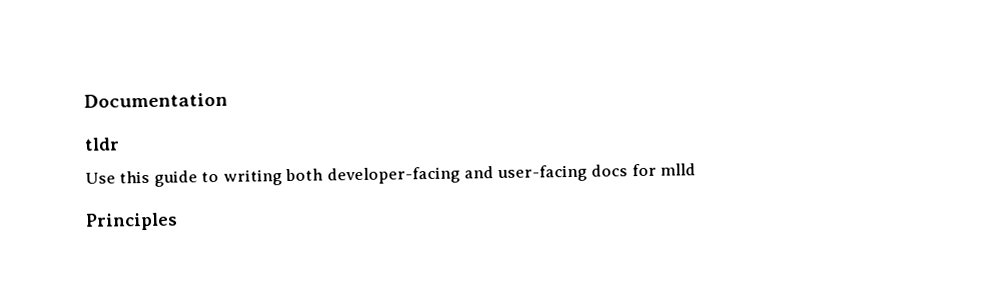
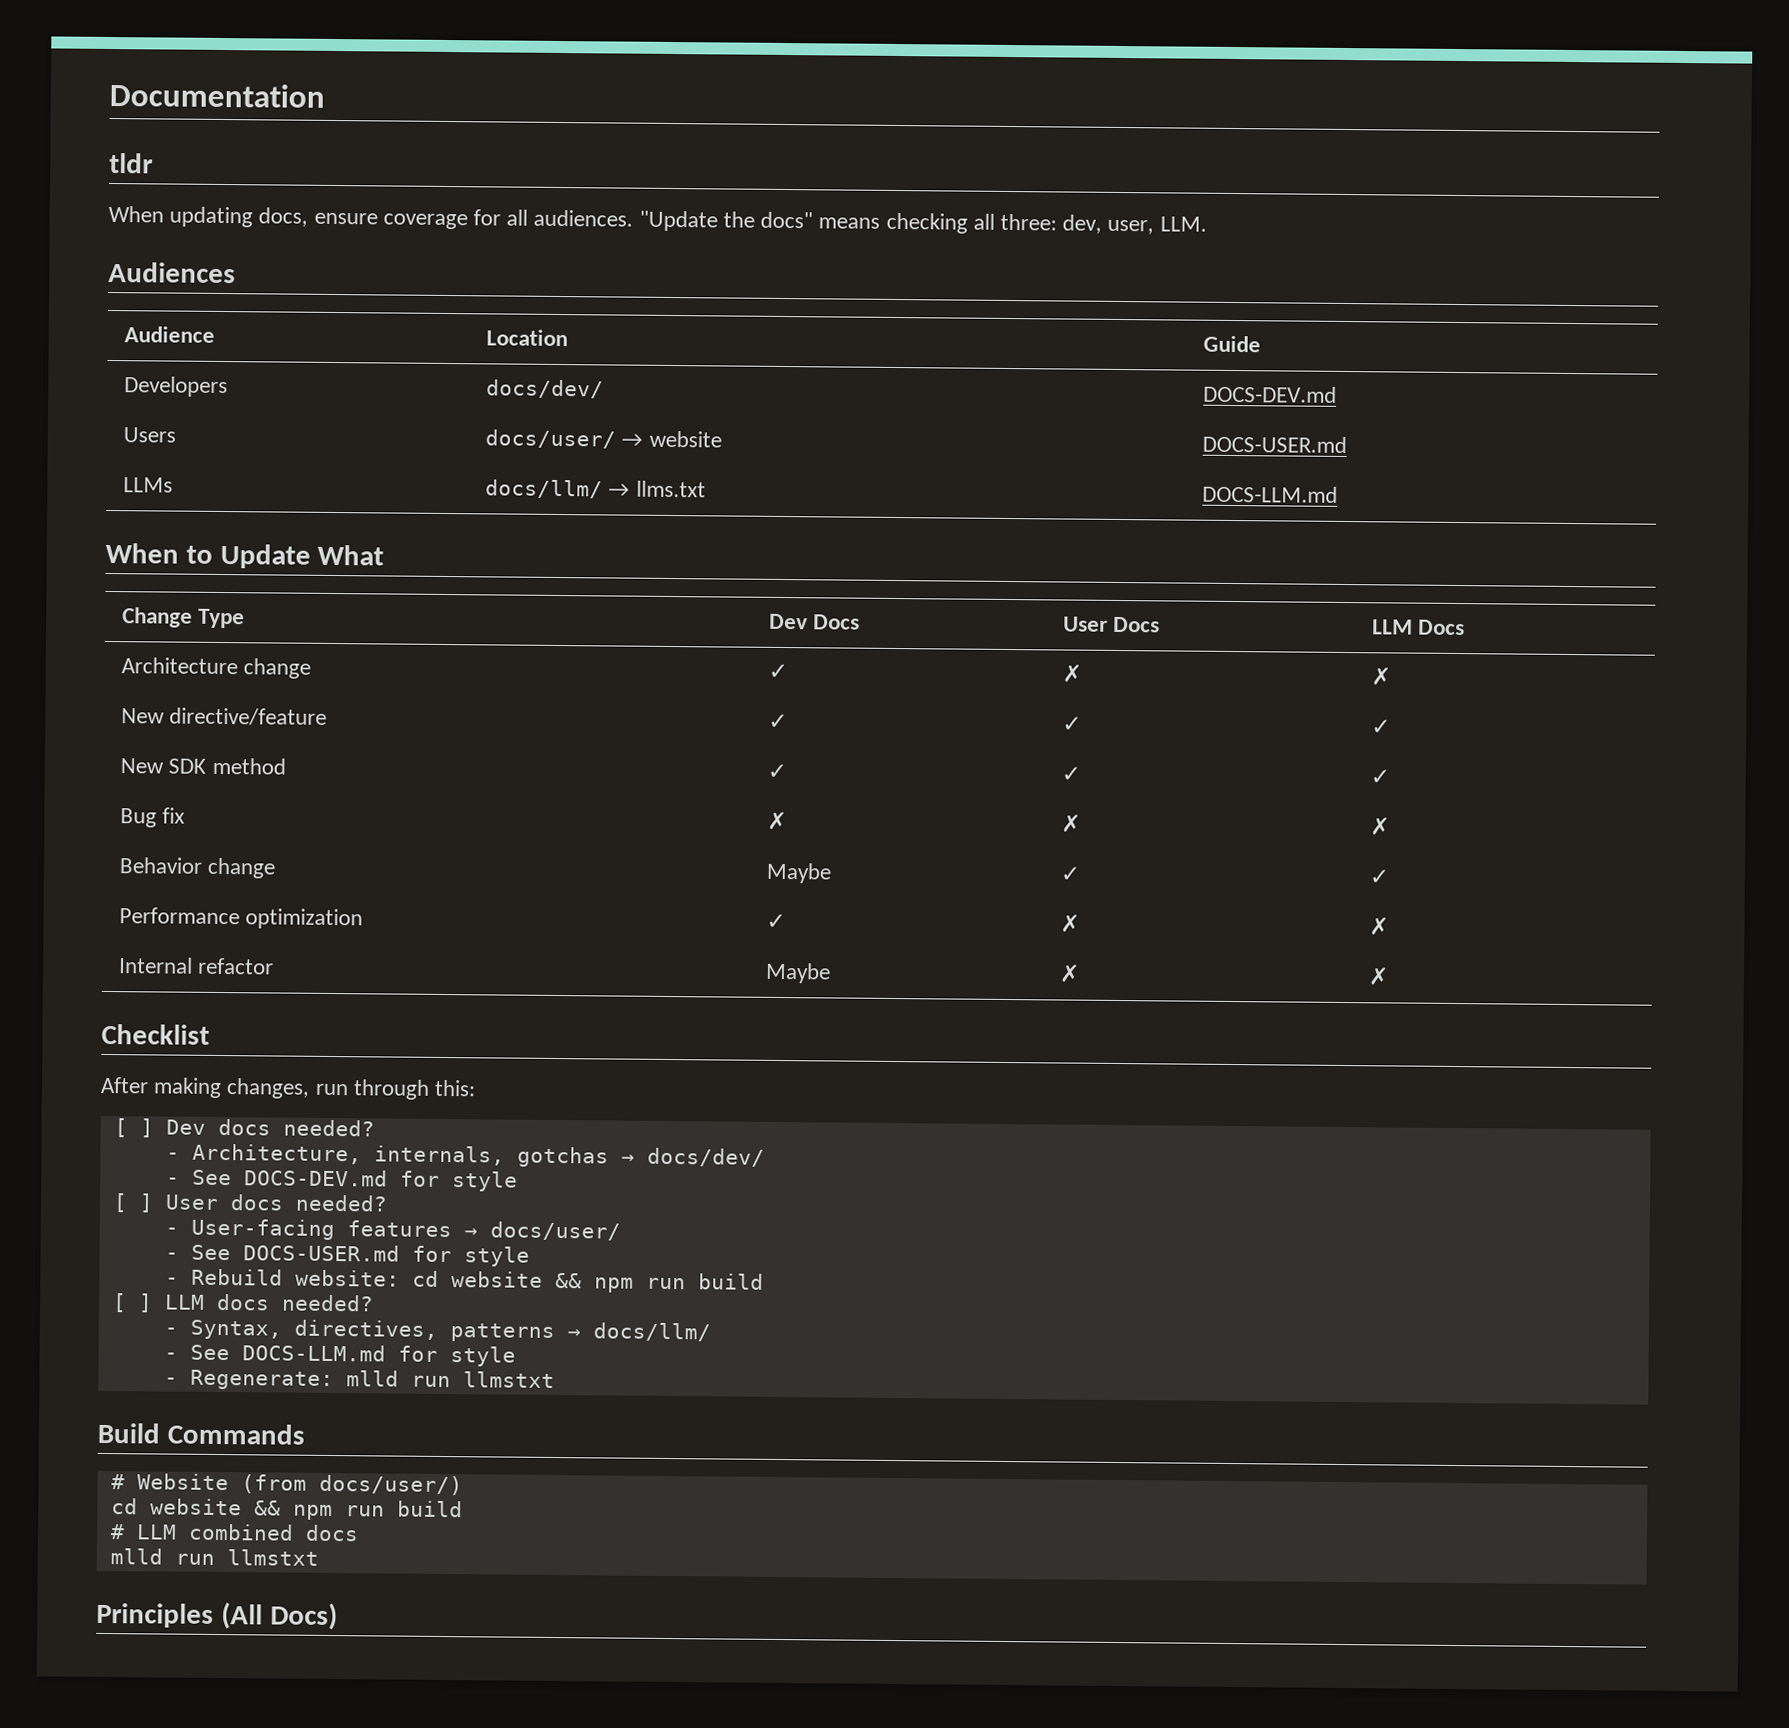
- Use this guide to writing both developer-facing and user-facing docs for mlld
+ When updating docs, ensure coverage for all audiences. "Update the docs" means checking all three: dev, user, LLM.
+ Audiences
+ Audience | Location | Guide
+ Developers | docs/dev/ | DOCS-DEV.md
+ Users | docs/user/ → website | DOCS-USER.md
+ LLMs | docs/llm/ → llms.txt | DOCS-LLM.md
+ When to Update What
+ Change Type | Dev Docs | User Docs | LLM Docs
+ Architecture change | ✓ | ✗ | ✗
+ New directive/feature | ✓ | ✓ | ✓
+ New SDK method | ✓ | ✓ | ✓
+ Bug fix | ✗ | ✗ | ✗
+ Behavior change | Maybe | ✓ | ✓
+ Performance optimization | ✓ | ✗ | ✗
+ Internal refactor | Maybe | ✗ | ✗
+ Checklist
+ After making changes, run through this:
+ [ ] Dev docs needed?
+ - Architecture, internals, gotchas → docs/dev/
+ - See DOCS-DEV.md for style
+ [ ] User docs needed?
+ - User-facing features → docs/user/
+ - See DOCS-USER.md for style
+ - Rebuild website: cd website && npm run build
+ [ ] LLM docs needed?
+ - Syntax, directives, patterns → docs/llm/
+ - See DOCS-LLM.md for style
+ - Regenerate: mlld run llmstxt
+ Build Commands
+ # Website (from docs/user/)
+ cd website && npm run build
+ # LLM combined docs
+ mlld run llmstxt
- Principles
+ Principles (All Docs)

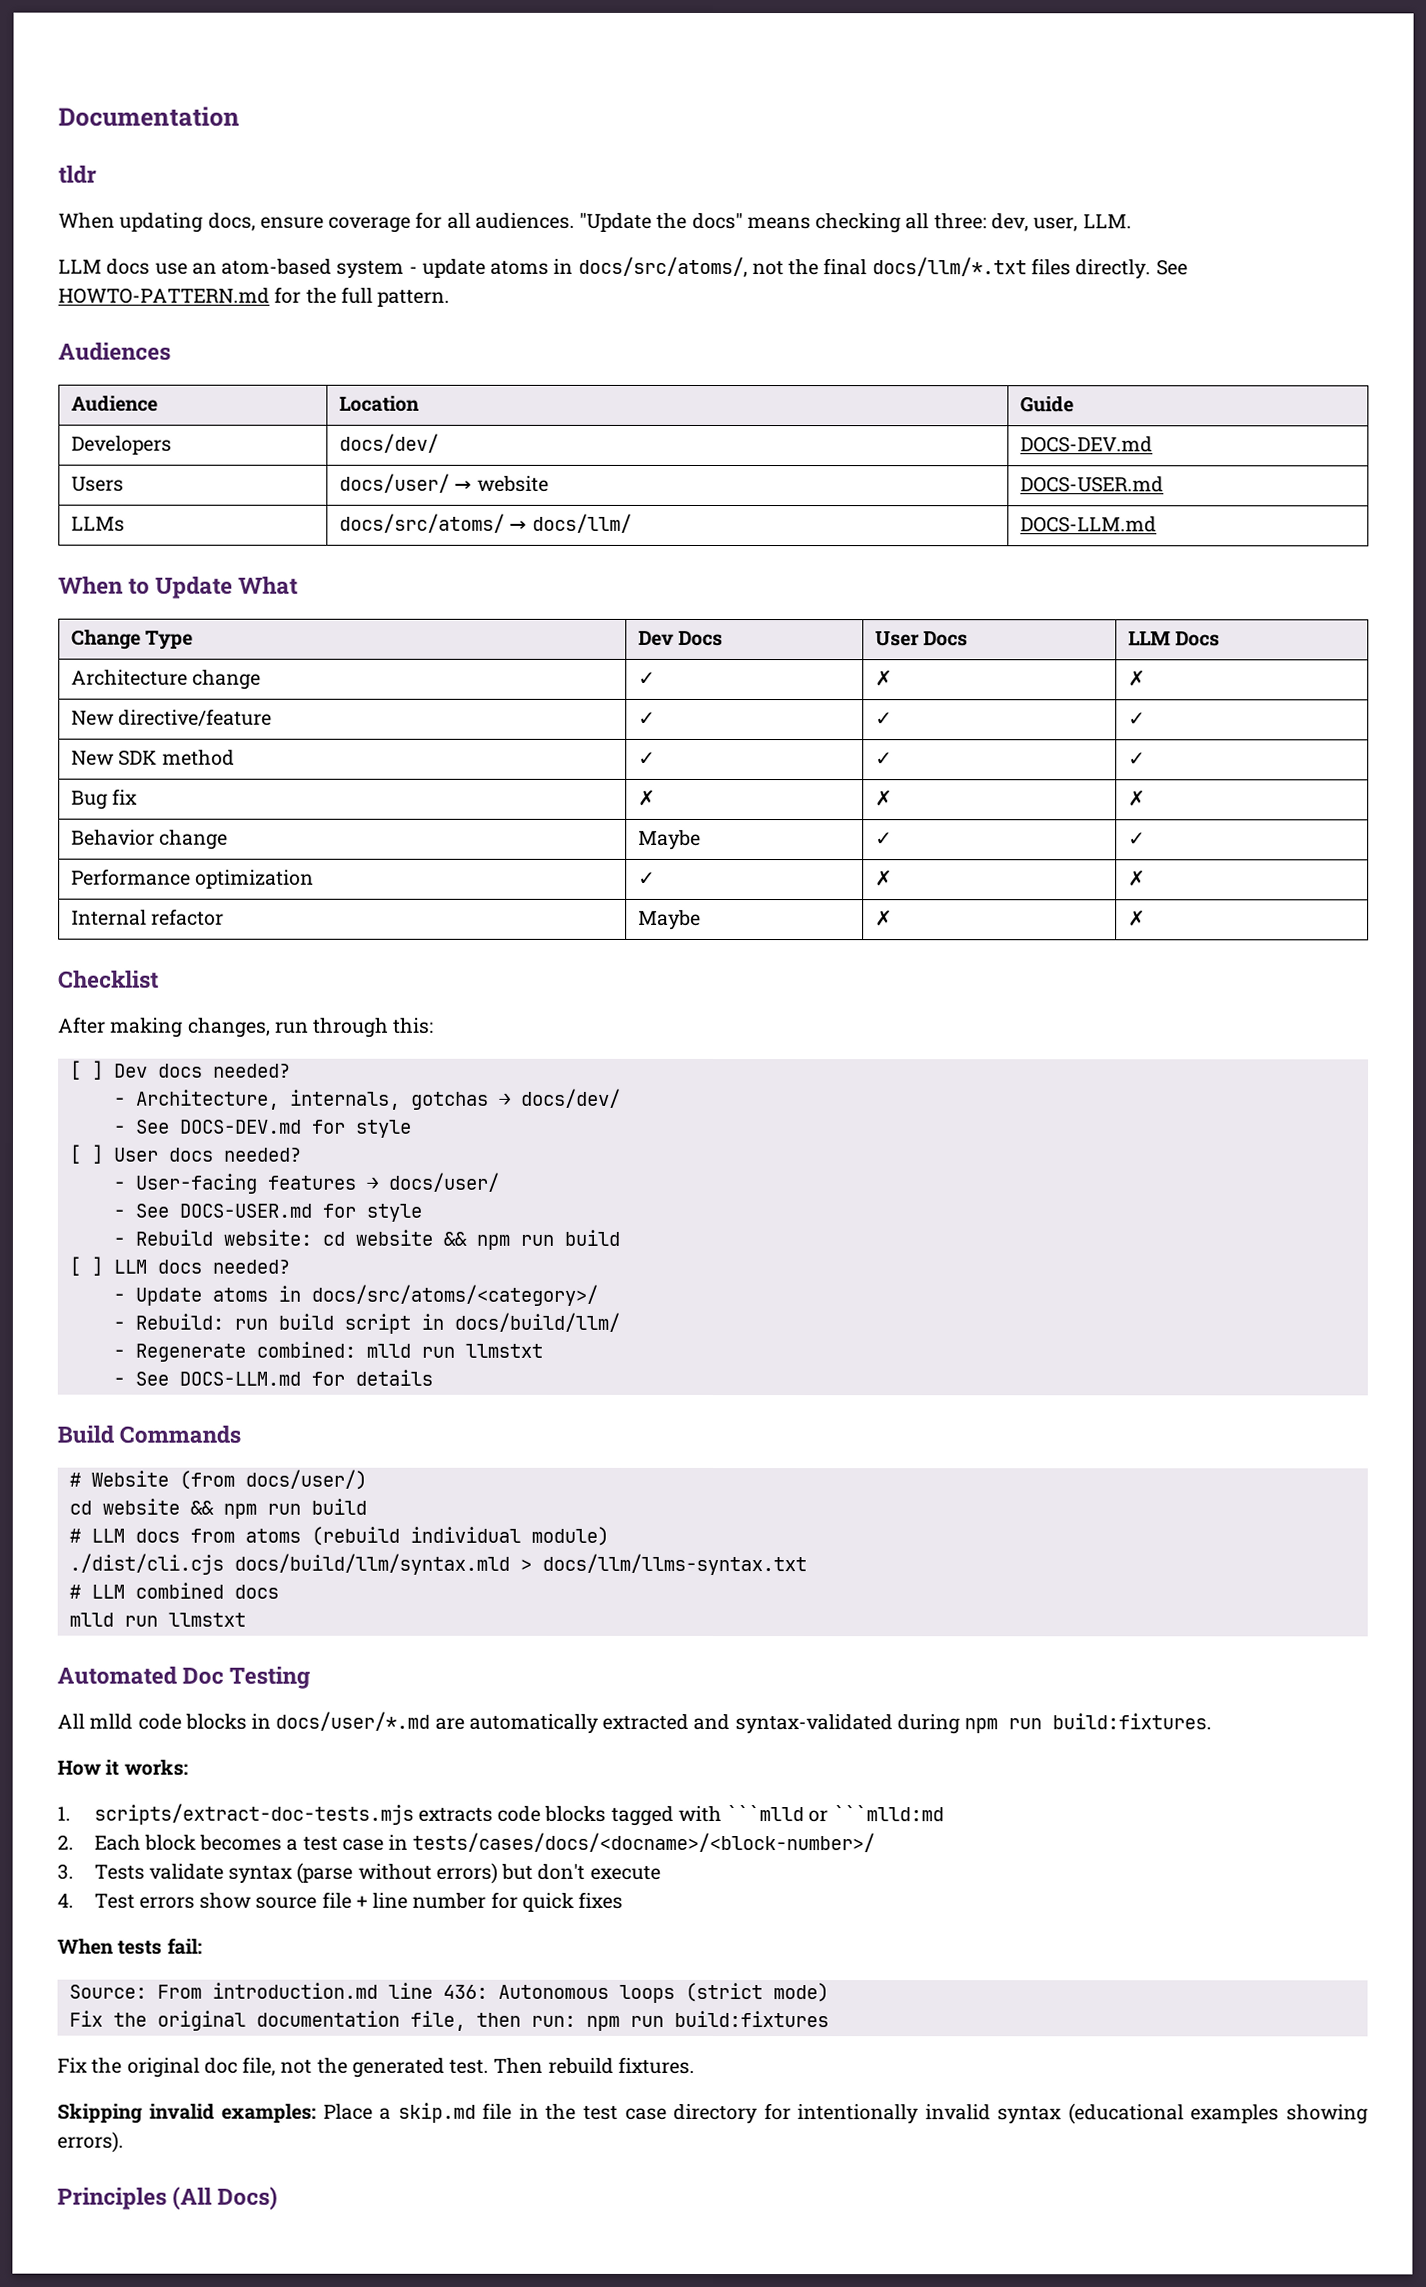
+ LLM docs use an atom-based system - update atoms in docs/src/atoms/, not the final docs/llm/*.txt files directly. See HOWTO-PATTERN.md for the full pattern.
- LLMs | docs/llm/ → llms.txt | DOCS-LLM.md
+ LLMs | docs/src/atoms/ → docs/llm/ | DOCS-LLM.md
- - Syntax, directives, patterns → docs/llm/
- - See DOCS-LLM.md for style
- - Regenerate: mlld run llmstxt
+ - Update atoms in docs/src/atoms/<category>/
+ - Rebuild: run build script in docs/build/llm/
+ - Regenerate combined: mlld run llmstxt
+ - See DOCS-LLM.md for details
+ # LLM docs from atoms (rebuild individual module)
+ ./dist/cli.cjs docs/build/llm/syntax.mld > docs/llm/llms-syntax.txt
+ Automated Doc Testing
+ All mlld code blocks in docs/user/*.md are automatically extracted and syntax-validated during npm run build:fixtures.
+ How it works:
+ 1. scripts/extract-doc-tests.mjs extracts code blocks tagged with ```mlld or ```mlld:md
+ 2. Each block becomes a test case in tests/cases/docs/<docname>/<block-number>/
+ 3. Tests validate syntax (parse without errors) but don't execute
+ 4. Test errors show source file + line number for quick fixes
+ When tests fail:
+ Source: From introduction.md line 436: Autonomous loops (strict mode)
+ Fix the original documentation file, then run: npm run build:fixtures
+ Fix the original doc file, not the generated test. Then rebuild fixtures.
+ Skipping invalid examples: Place a skip.md file in the test case directory for intentionally invalid syntax (educational examples showing errors).

